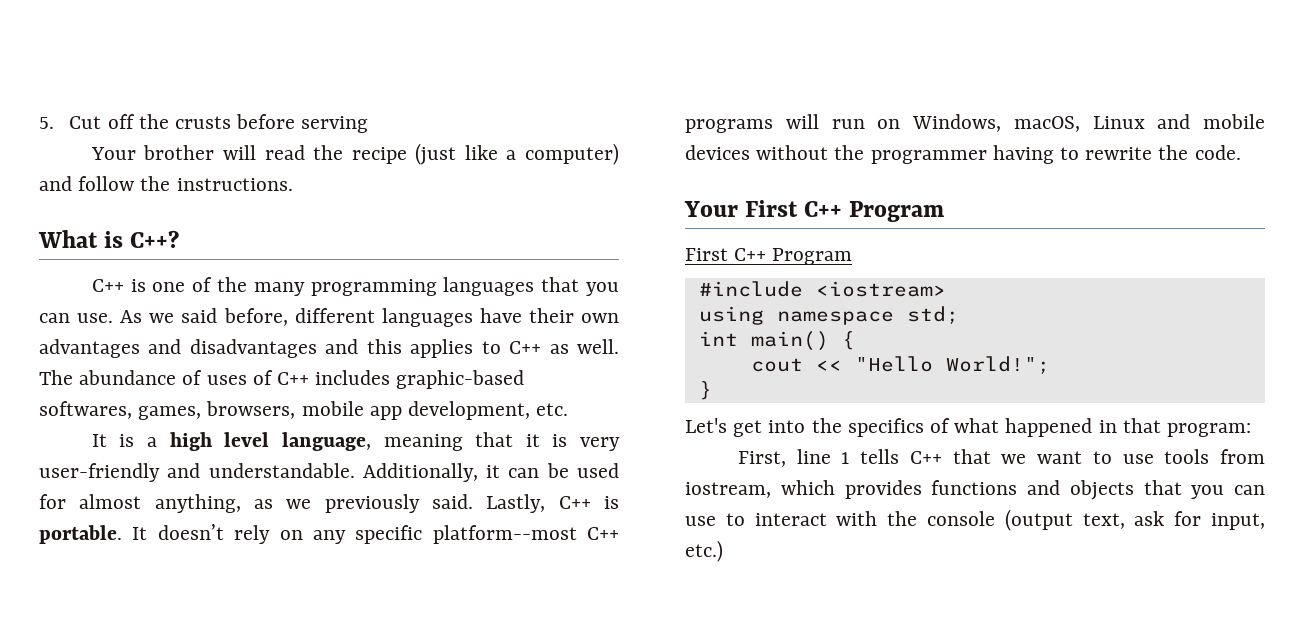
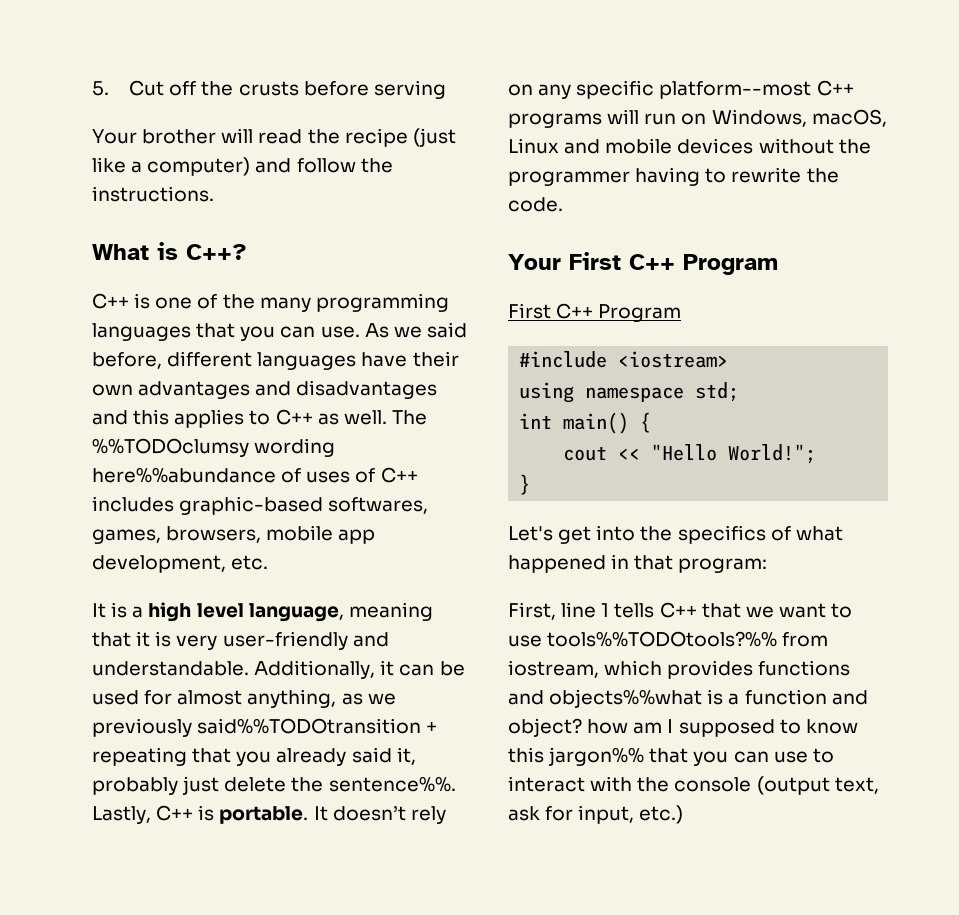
- The abundance of uses of C++ includes graphic-based softwares, games, browsers, mobile app development, etc.
+ The %%TODOclumsy wording here%%abundance of uses of C++ includes graphic-based softwares, games, browsers, mobile app development, etc.
- Additionally, it can be used for almost anything, as we previously said.
+ Additionally, it can be used for almost anything, as we previously said%%TODOtransition + repeating that you already said it, probably just delete the sentence%%.
- First, line 1 tells C++ that we want to use tools from iostream, which provides functions and objects that you can use to interact with the console (output text, ask for input, etc.)
+ First, line 1 tells C++ that we want to use tools%%TODOtools?%% from iostream, which provides functions and objects%%what is a function and object? how am I supposed to know this jargon%% that you can use to interact with the console (output text, ask for input, etc.)

